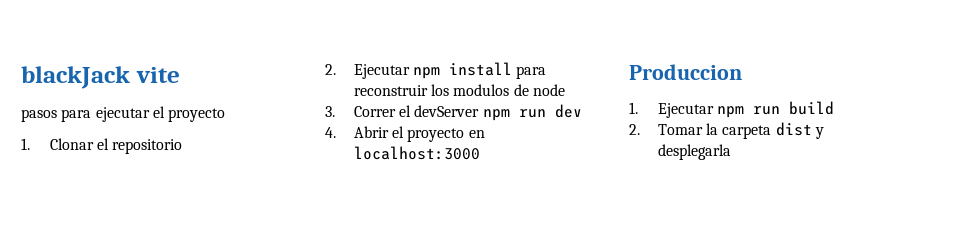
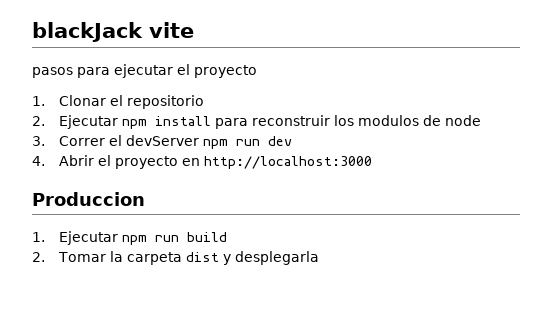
- 4. Abrir el proyecto en localhost:3000
+ 4. Abrir el proyecto en http://localhost:3000

